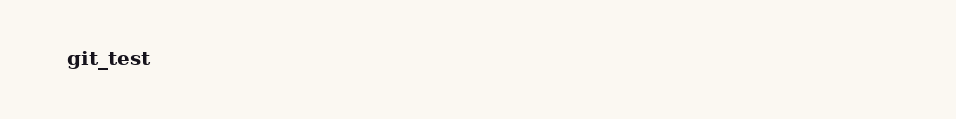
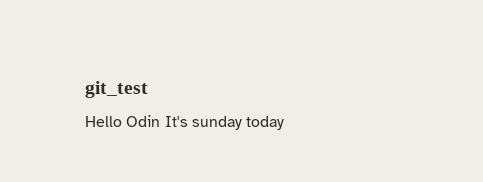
+ Hello Odin It's sunday today

